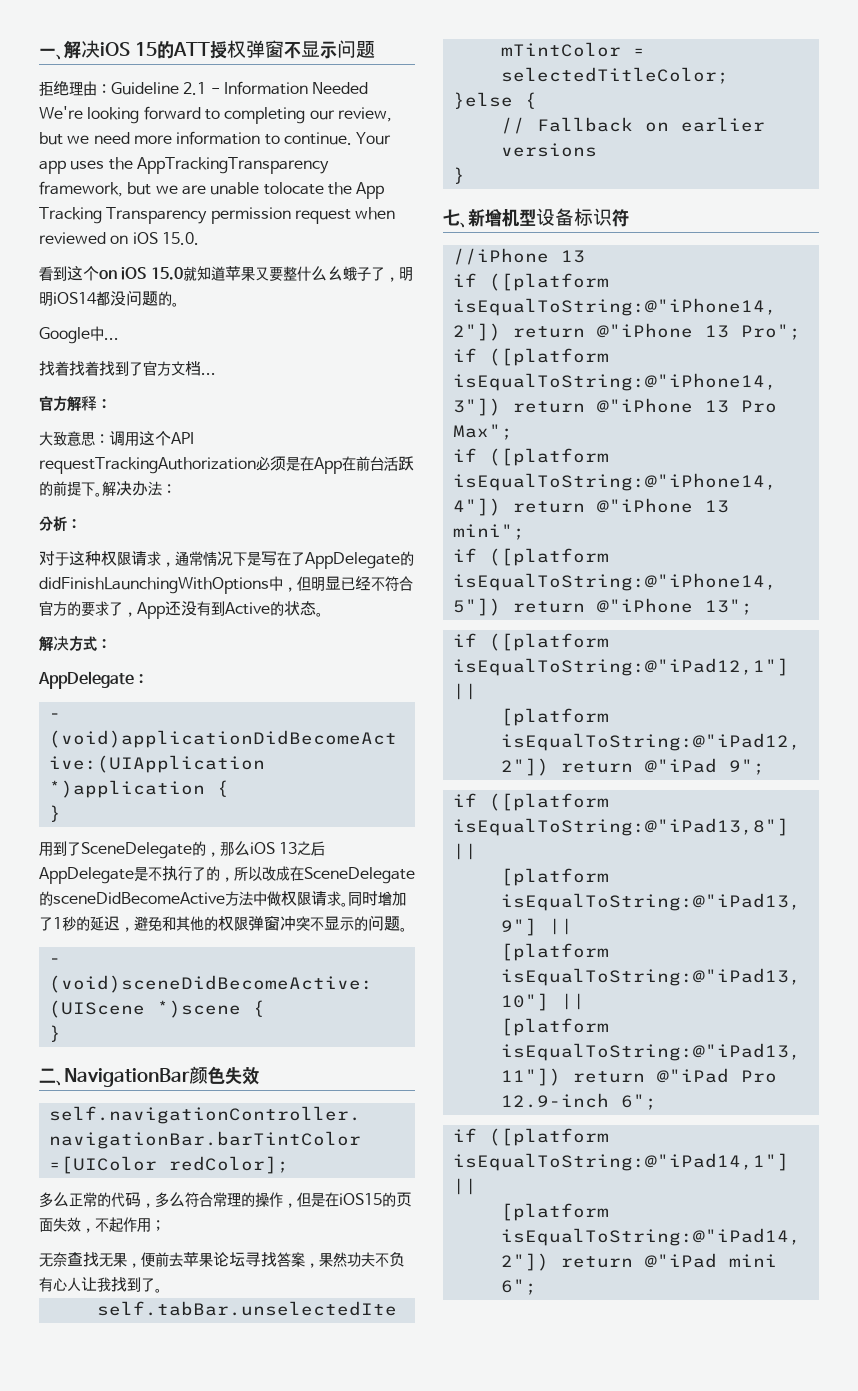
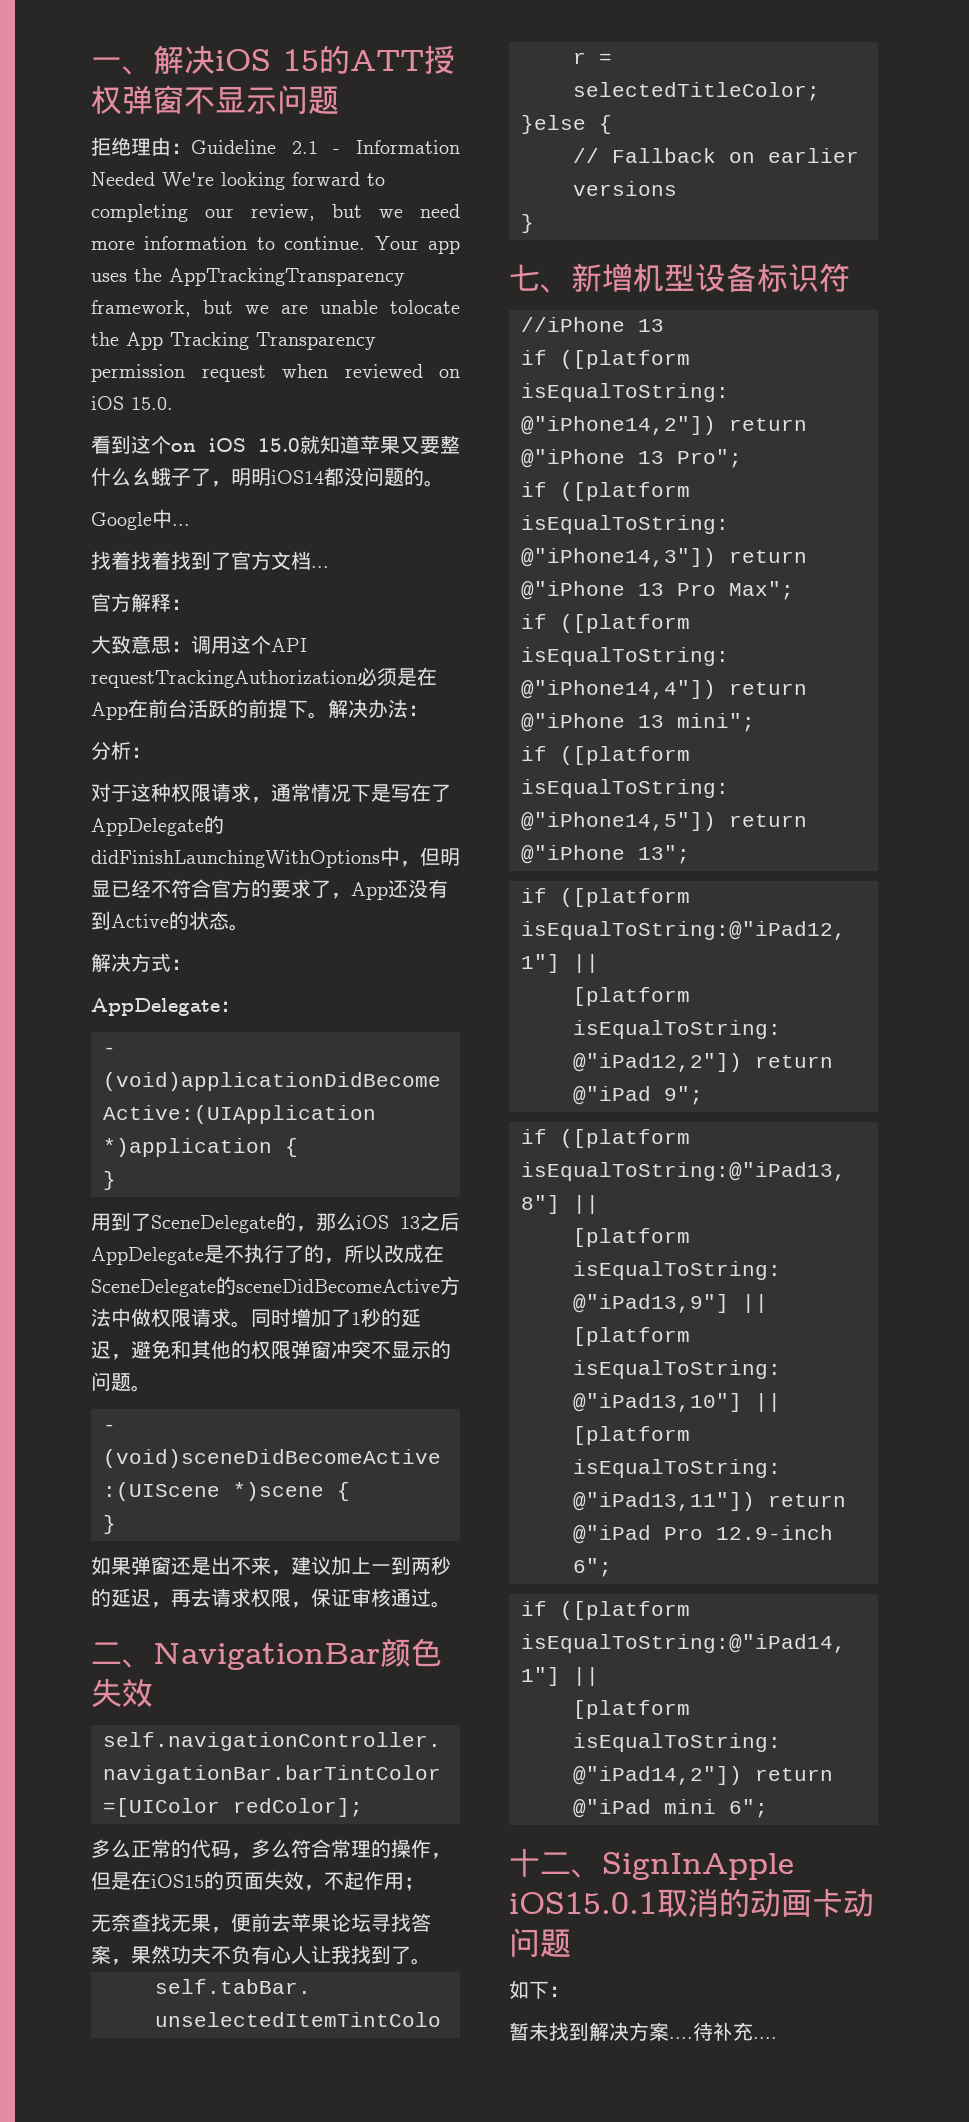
+ 如果弹窗还是出不来，建议加上一到两秒的延迟，再去请求权限，保证审核通过。
+ 十二、SignInApple iOS15.0.1取消的动画卡动问题
+ 如下：
+ 暂未找到解决方案....待补充....

